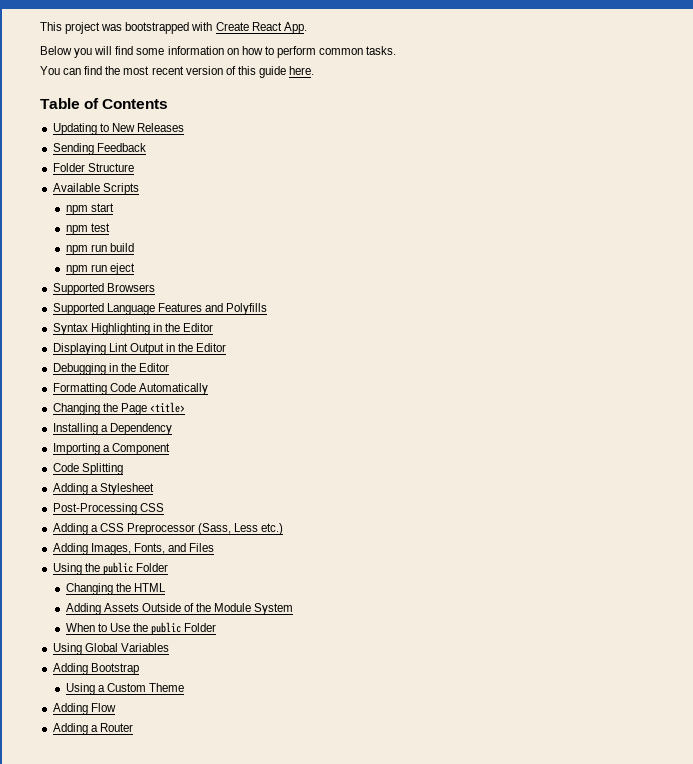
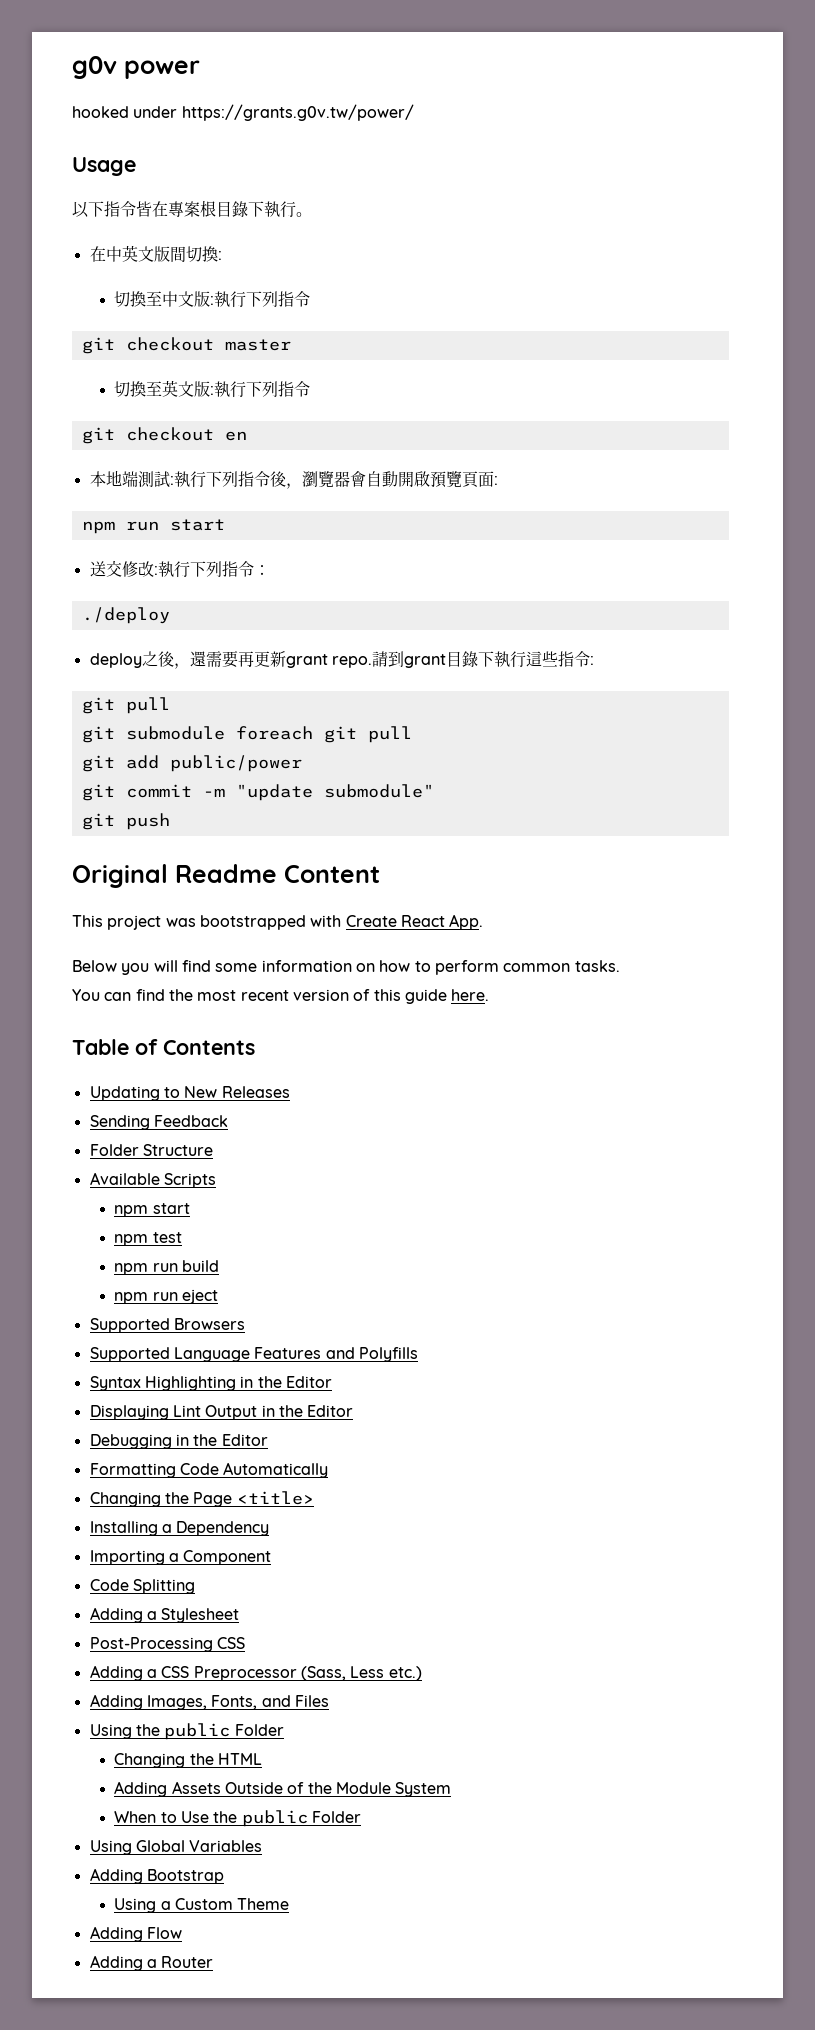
+ g0v power
+ hooked under https://grants.g0v.tw/power/
+ Usage
+ 以下指令皆在專案根目錄下執行。
+ 在中英文版間切換:
+ 切換至中文版:執行下列指令
+ git checkout master
+ 切換至英文版:執行下列指令
+ git checkout en
+ 本地端測試:執行下列指令後，瀏覽器會自動開啟預覽頁面:
+ npm run start
+ 送交修改:執行下列指令：
+ ./deploy
+ deploy之後，還需要再更新grant repo.請到grant目錄下執行這些指令:
+ git pull
+ git submodule foreach git pull
+ git add public/power
+ git commit -m "update submodule"
+ git push
+ Original Readme Content

